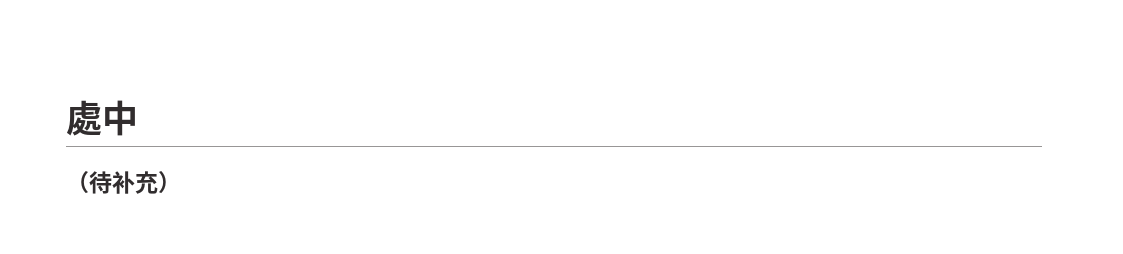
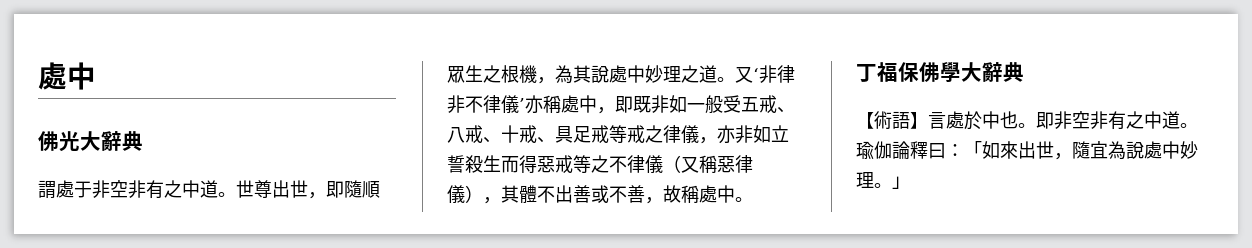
- （待补充）
+ 佛光大辭典
+ 謂處于非空非有之中道。世尊出世，即隨順眾生之根機，為其說處中妙理之道。又‘非律非不律儀’亦稱處中，即既非如一般受五戒、八戒、十戒、具足戒等戒之律儀，亦非如立誓殺生而得惡戒等之不律儀（又稱惡律儀），其體不出善或不善，故稱處中。
+ 丁福保佛學大辭典
+ 【術語】言處於中也。即非空非有之中道。瑜伽論釋曰：「如來出世，隨宜為說處中妙理。」

